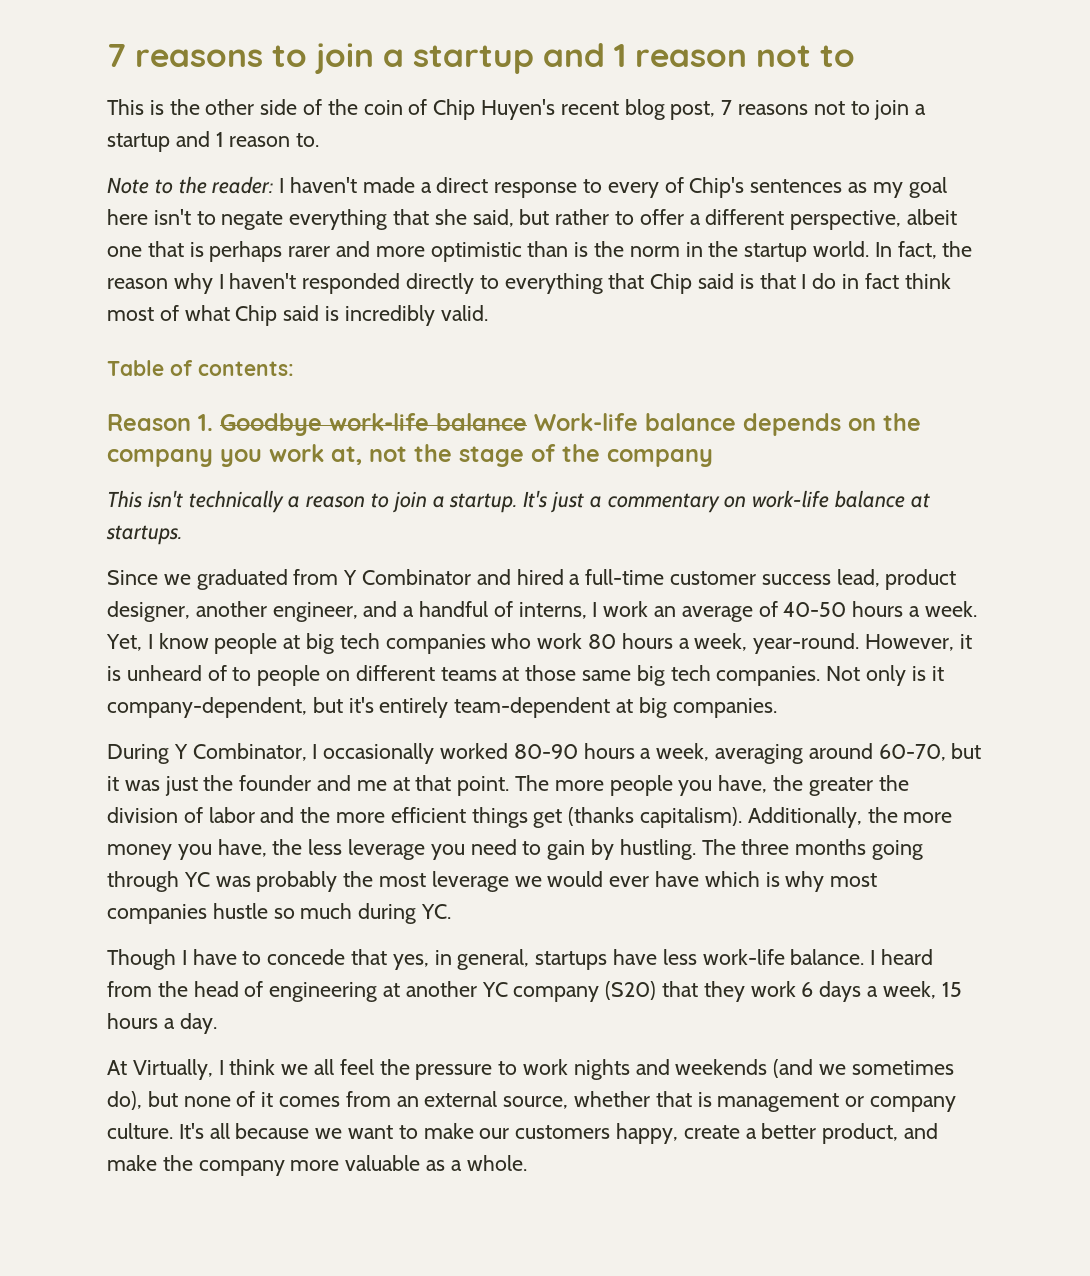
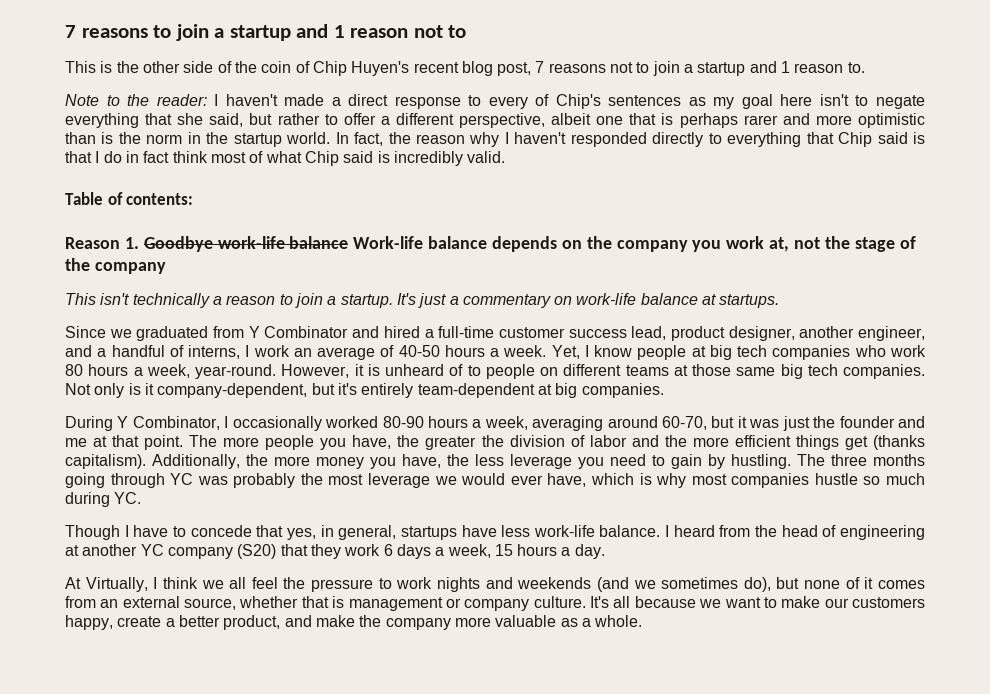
- The three months going through YC was probably the most leverage we would ever have which is why most companies hustle so much during YC.
+ The three months going through YC was probably the most leverage we would ever have, which is why most companies hustle so much during YC.

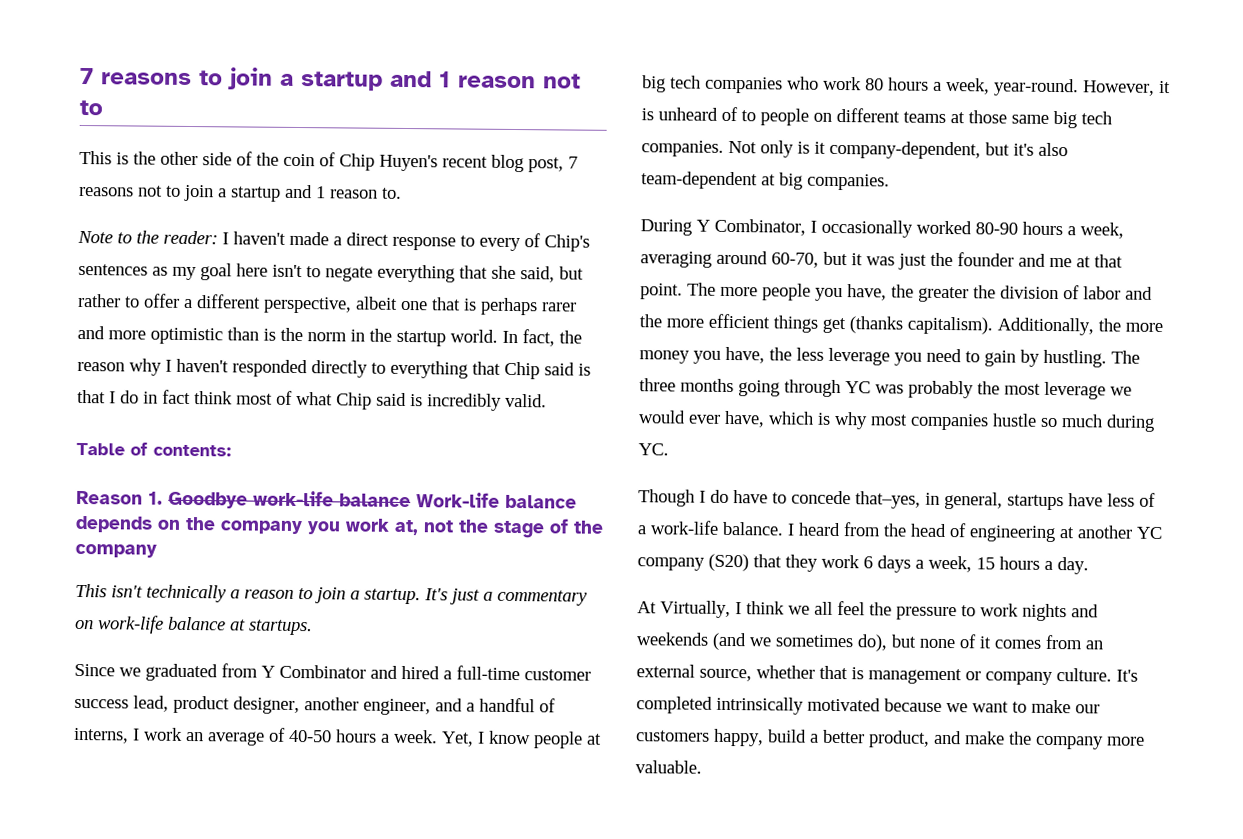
- Not only is it company-dependent, but it's entirely team-dependent at big companies.
+ Not only is it company-dependent, but it's also team-dependent at big companies.
- Though I have to concede that yes, in general, startups have less work-life balance.
+ Though I do have to concede that–yes, in general, startups have less of a work-life balance.
- It's all because we want to make our customers happy, create a better product, and make the company more valuable as a whole.
+ It's completed intrinsically motivated because we want to make our customers happy, build a better product, and make the company more valuable.

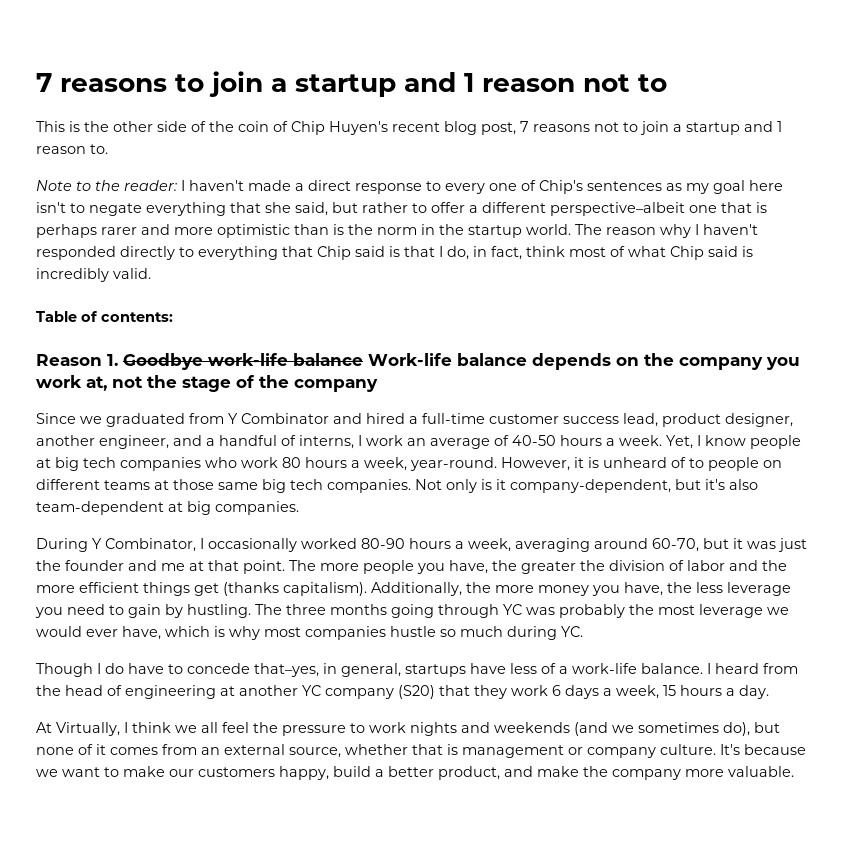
- Note to the reader: I haven't made a direct response to every of Chip's sentences as my goal here isn't to negate everything that she said, but rather to offer a different perspective, albeit one that is perhaps rarer and more optimistic than is the norm in the startup world.
+ Note to the reader: I haven't made a direct response to every one of Chip's sentences as my goal here isn't to negate everything that she said, but rather to offer a different perspective–albeit one that is perhaps rarer and more optimistic than is the norm in the startup world.
- In fact, the reason why I haven't responded directly to everything that Chip said is that I do in fact think most of what Chip said is incredibly valid.
+ The reason why I haven't responded directly to everything that Chip said is that I do, in fact, think most of what Chip said is incredibly valid.
- This isn't technically a reason to join a startup. It's just a commentary on work-life balance at startups.
- It's completed intrinsically motivated because we want to make our customers happy, build a better product, and make the company more valuable.
+ It's because we want to make our customers happy, build a better product, and make the company more valuable.

